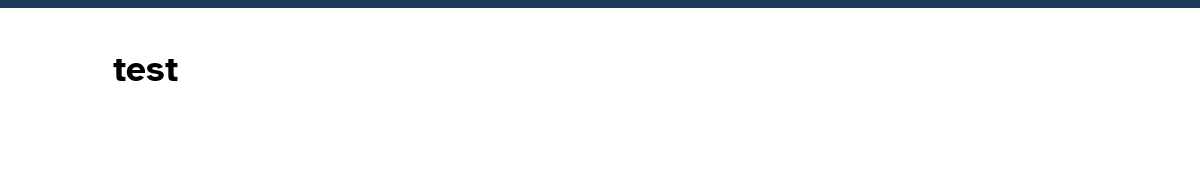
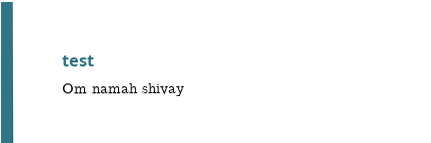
+ Om namah shivay

